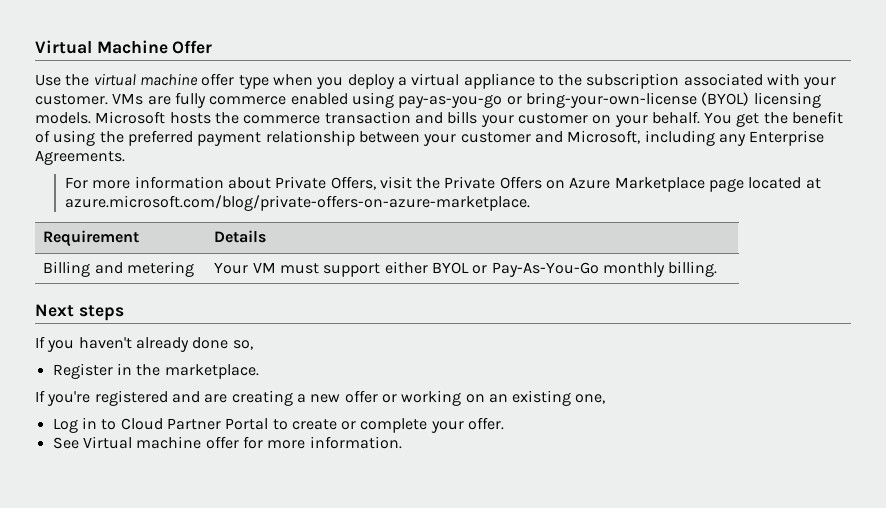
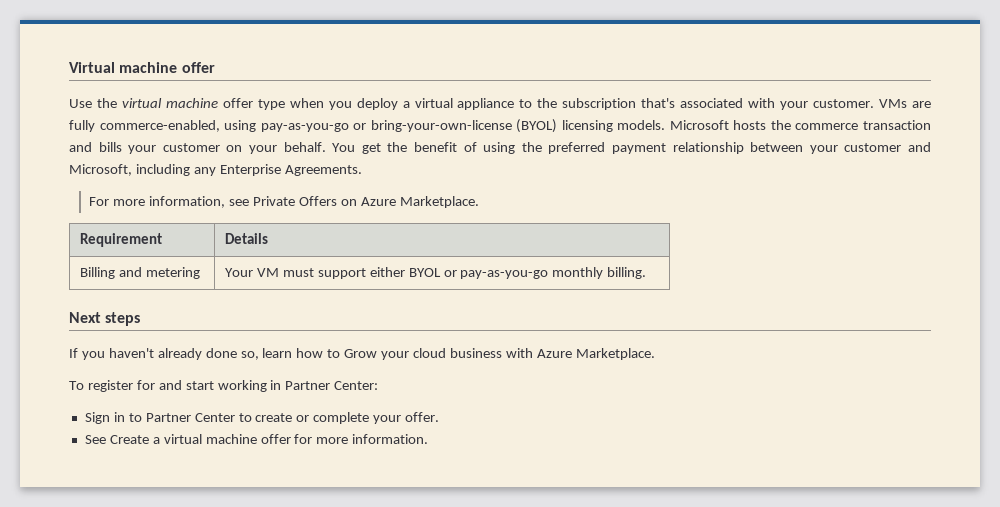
- Virtual Machine Offer
+ Virtual machine offer
- Use the virtual machine offer type when you deploy a virtual appliance to the subscription associated with your customer.
+ Use the virtual machine offer type when you deploy a virtual appliance to the subscription that's associated with your customer.
- VMs are fully commerce enabled using pay-as-you-go or bring-your-own-license (BYOL) licensing models.
+ VMs are fully commerce-enabled, using pay-as-you-go or bring-your-own-license (BYOL) licensing models.
- For more information about Private Offers, visit the Private Offers on Azure Marketplace page located at azure.microsoft.com/blog/private-offers-on-azure-marketplace.
+ For more information, see Private Offers on Azure Marketplace.
- Billing and metering | Your VM must support either BYOL or Pay-As-You-Go monthly billing.
+ Billing and metering | Your VM must support either BYOL or pay-as-you-go monthly billing.
- If you haven't already done so,
- Register in the marketplace.
- If you're registered and are creating a new offer or working on an existing one,
- Log in to Cloud Partner Portal to create or complete your offer.
+ If you haven't already done so, learn how to Grow your cloud business with Azure Marketplace.
+ To register for and start working in Partner Center:
+ Sign in to Partner Center to create or complete your offer.
- See Virtual machine offer for more information.
+ See Create a virtual machine offer for more information.

